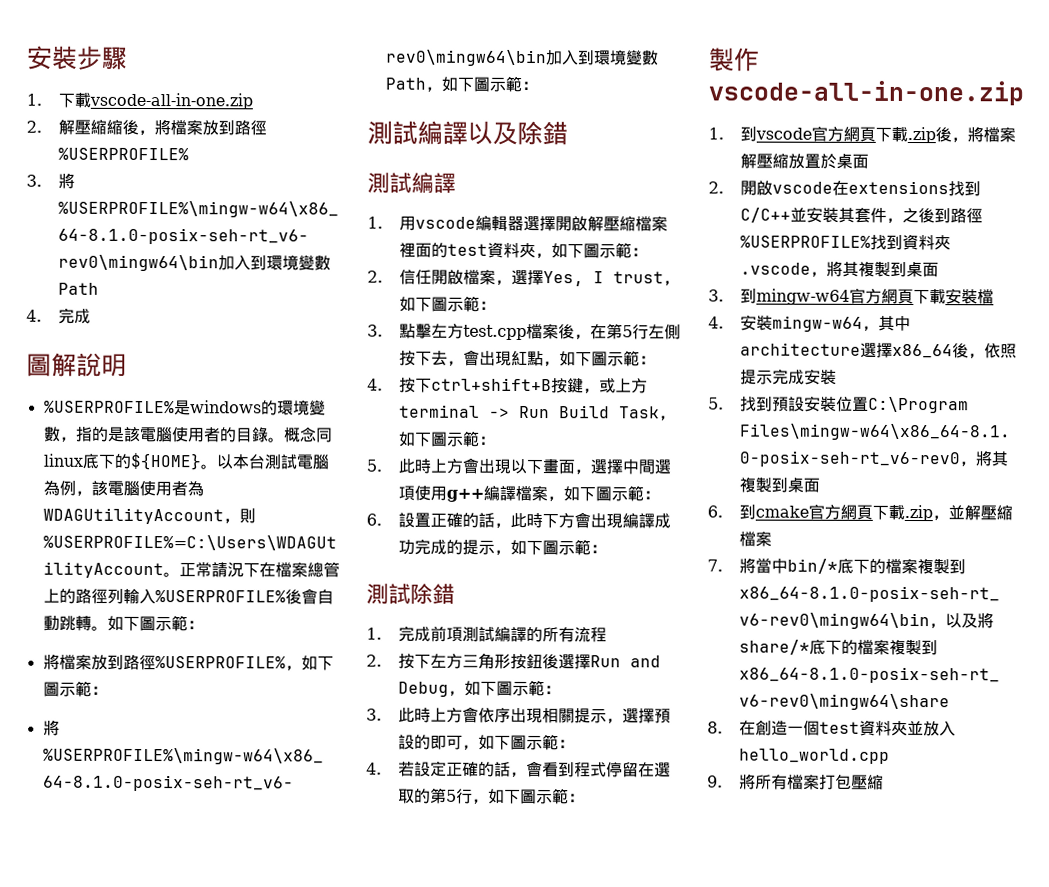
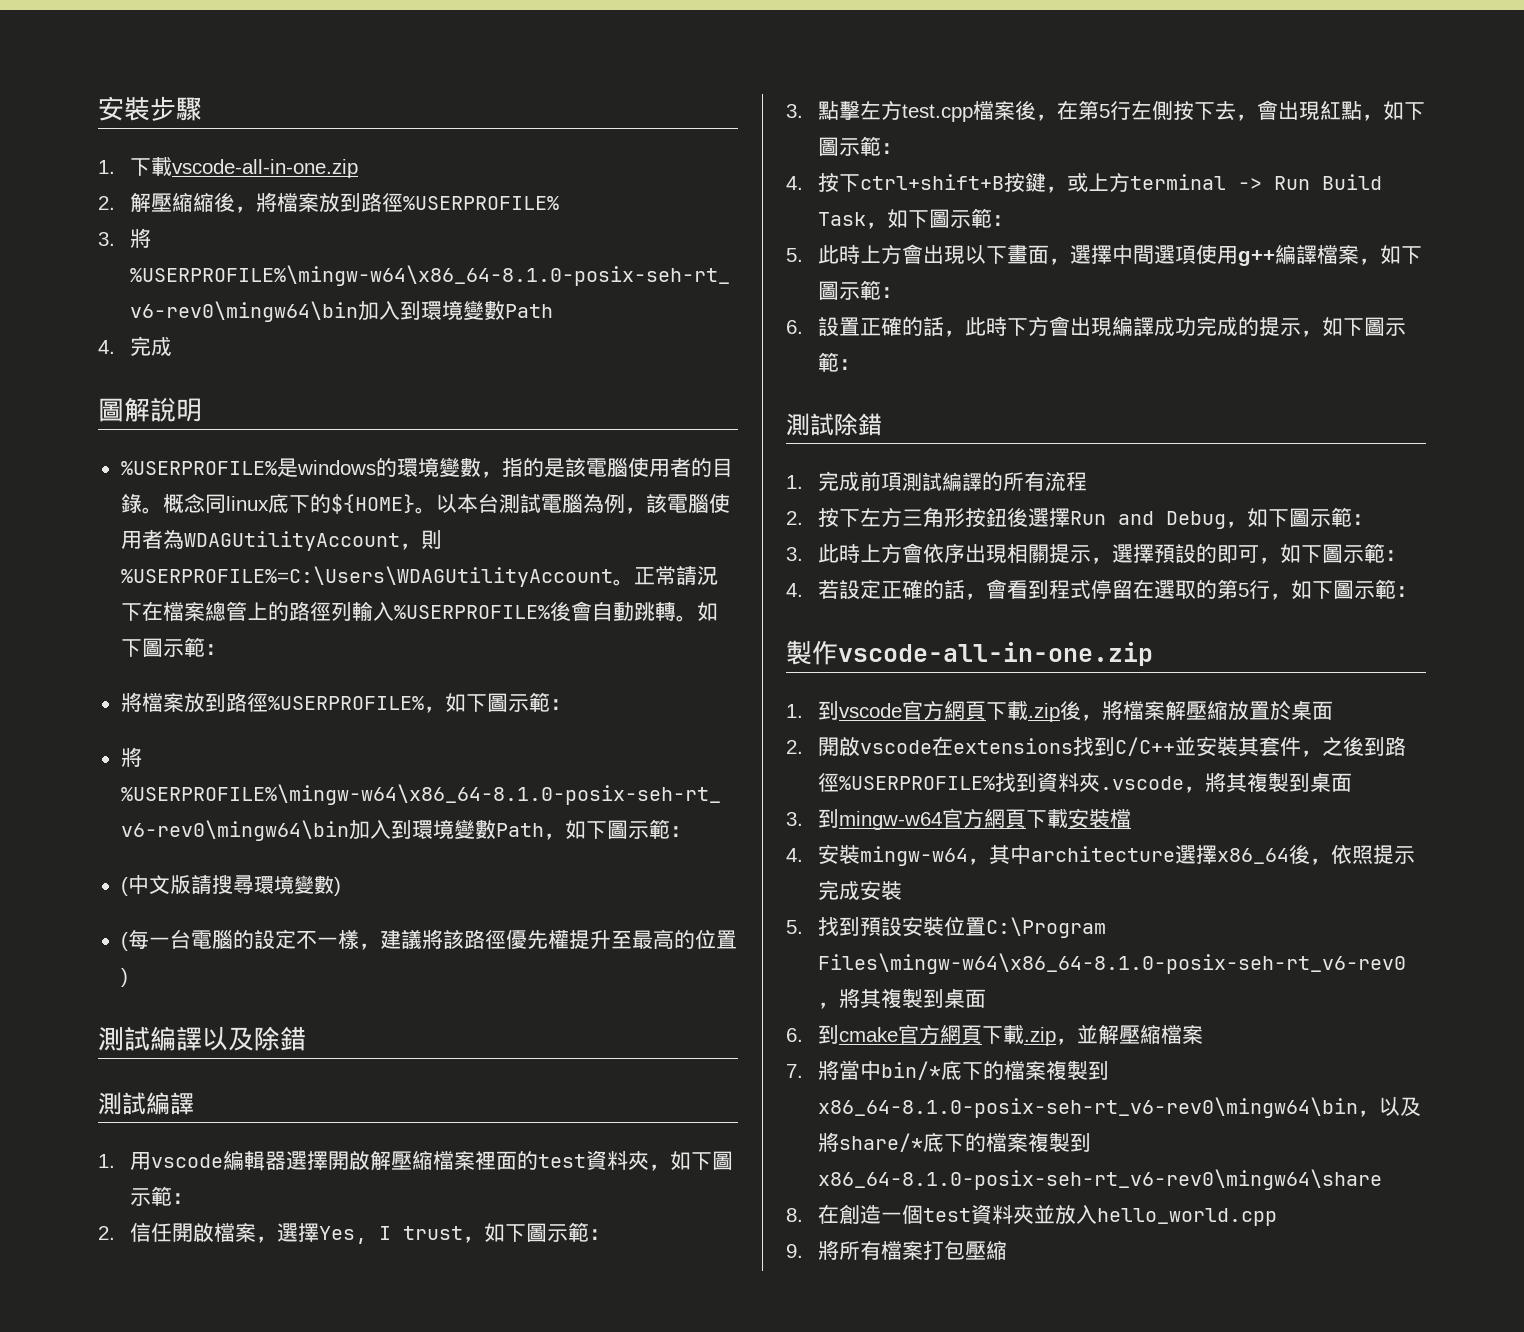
+ (中文版請搜尋環境變數)
+ (每一台電腦的設定不一樣，建議將該路徑優先權提升至最高的位置)

